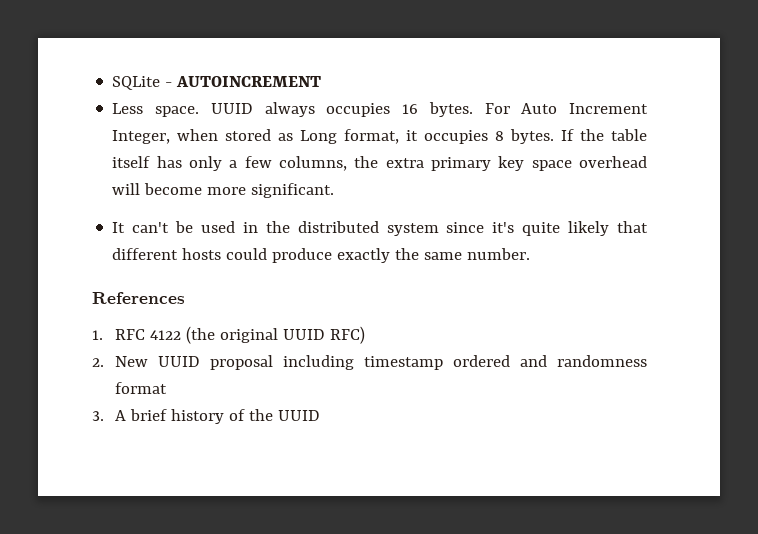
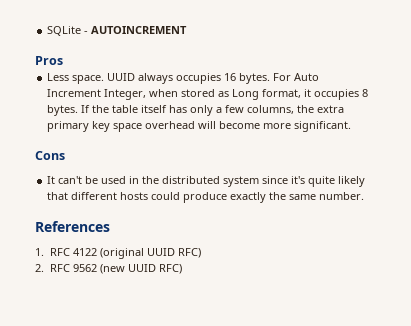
+ Pros
+ Cons
- 1. RFC 4122 (the original UUID RFC)
+ 1. RFC 4122 (original UUID RFC)
- 2. New UUID proposal including timestamp ordered and randomness format
- 3. A brief history of the UUID
+ 2. RFC 9562 (new UUID RFC)

